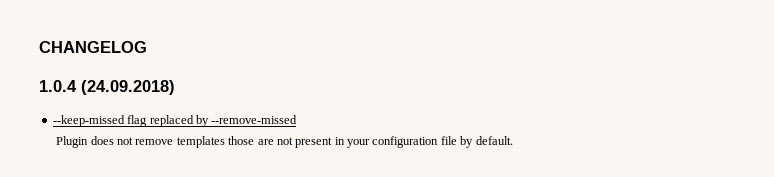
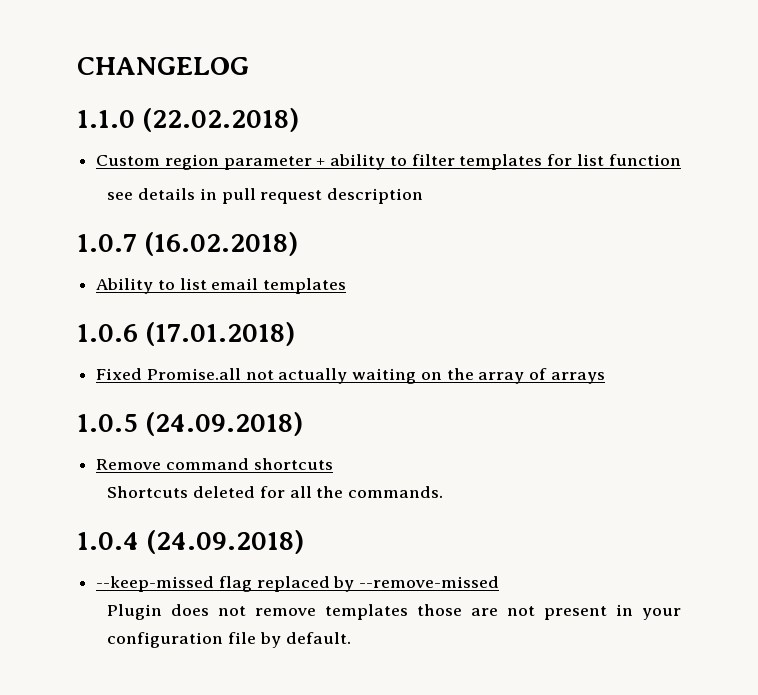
+ 1.1.0 (22.02.2018)
+ Custom region parameter + ability to filter templates for list function
+ see details in pull request description
+ 1.0.7 (16.02.2018)
+ Ability to list email templates
+ 1.0.6 (17.01.2018)
+ Fixed Promise.all not actually waiting on the array of arrays
+ 1.0.5 (24.09.2018)
+ Remove command shortcuts
+ Shortcuts deleted for all the commands.

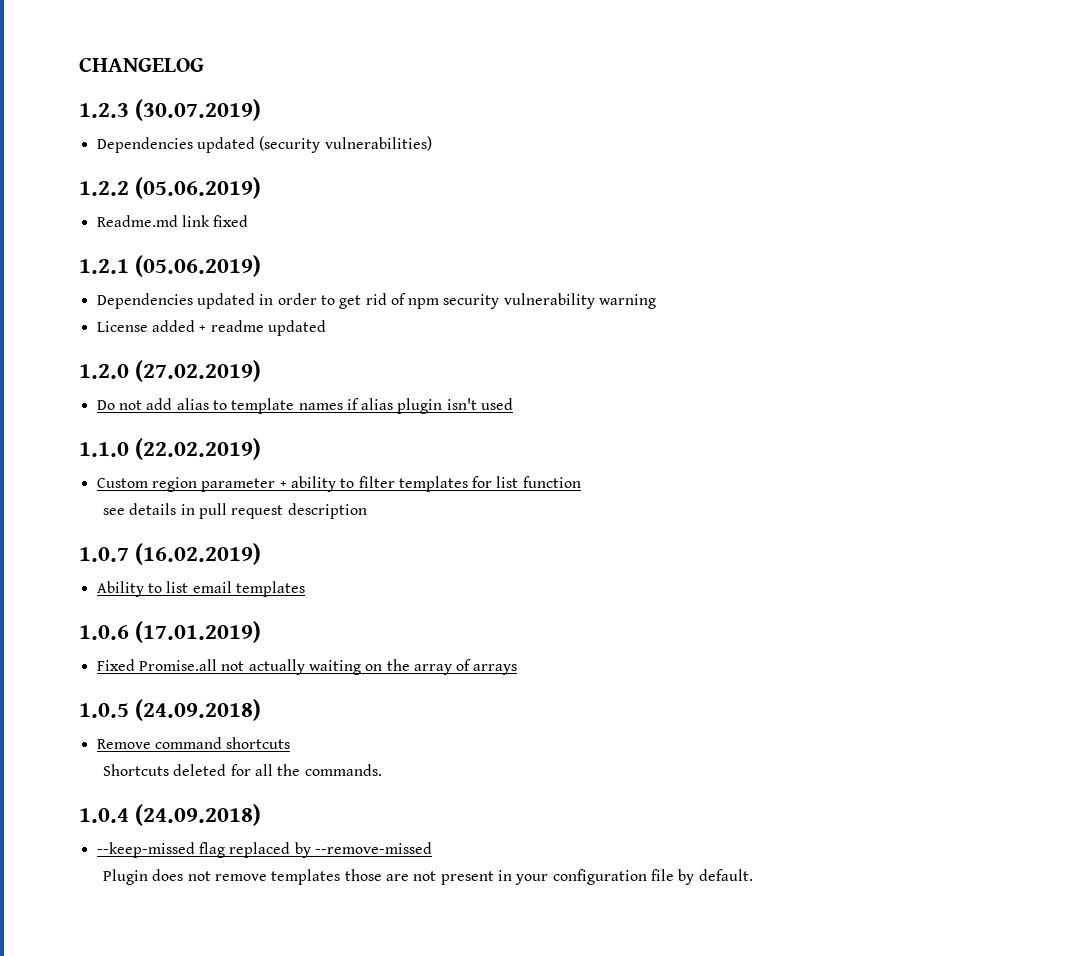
+ 1.2.3 (30.07.2019)
+ Dependencies updated (security vulnerabilities)
+ 1.2.2 (05.06.2019)
+ Readme.md link fixed
+ 1.2.1 (05.06.2019)
+ Dependencies updated in order to get rid of npm security vulnerability warning
+ License added + readme updated
+ 1.2.0 (27.02.2019)
+ Do not add alias to template names if alias plugin isn't used
- 1.1.0 (22.02.2018)
+ 1.1.0 (22.02.2019)
- 1.0.7 (16.02.2018)
+ 1.0.7 (16.02.2019)
- 1.0.6 (17.01.2018)
+ 1.0.6 (17.01.2019)

